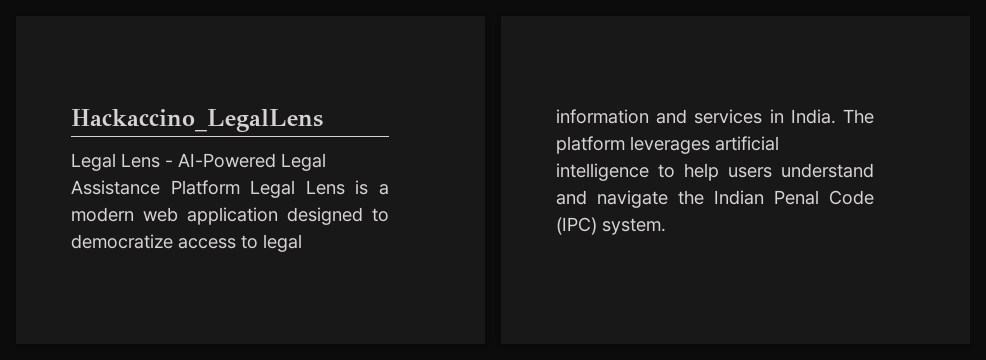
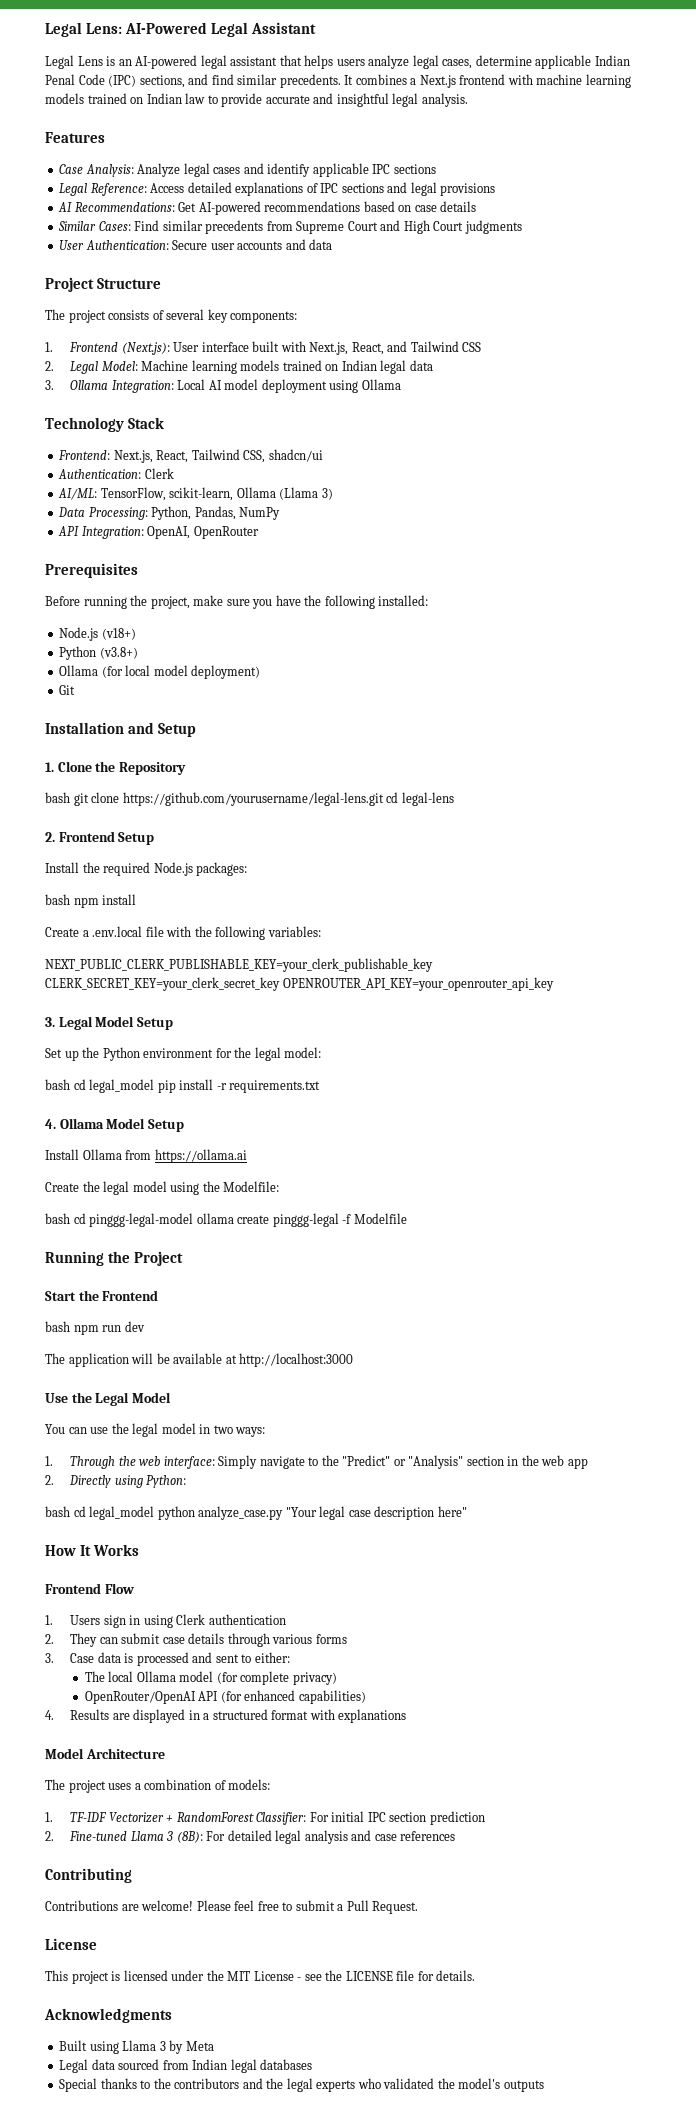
- Hackaccino_LegalLens
- Legal Lens - AI-Powered Legal Assistance Platform Legal Lens is a modern web application designed to democratize access to legal information and services in India. The platform leverages artificial intelligence to help users understand and navigate the Indian Penal Code (IPC) system.
+ Legal Lens: AI-Powered Legal Assistant
+ Legal Lens is an AI-powered legal assistant that helps users analyze legal cases, determine applicable Indian Penal Code (IPC) sections, and find similar precedents. It combines a Next.js frontend with machine learning models trained on Indian law to provide accurate and insightful legal analysis.
+ Features
+ Case Analysis: Analyze legal cases and identify applicable IPC sections
+ Legal Reference: Access detailed explanations of IPC sections and legal provisions
+ AI Recommendations: Get AI-powered recommendations based on case details
+ Similar Cases: Find similar precedents from Supreme Court and High Court judgments
+ User Authentication: Secure user accounts and data
+ Project Structure
+ The project consists of several key components:
+ 1. Frontend (Next.js): User interface built with Next.js, React, and Tailwind CSS
+ 2. Legal Model: Machine learning models trained on Indian legal data
+ 3. Ollama Integration: Local AI model deployment using Ollama
+ Technology Stack
+ Frontend: Next.js, React, Tailwind CSS, shadcn/ui
+ Authentication: Clerk
+ AI/ML: TensorFlow, scikit-learn, Ollama (Llama 3)
+ Data Processing: Python, Pandas, NumPy
+ API Integration: OpenAI, OpenRouter
+ Prerequisites
+ Before running the project, make sure you have the following installed:
+ Node.js (v18+)
+ Python (v3.8+)
+ Ollama (for local model deployment)
+ Git
+ Installation and Setup
+ 1. Clone the Repository
+ bash git clone https://github.com/yourusername/legal-lens.git cd legal-lens
+ 2. Frontend Setup
+ Install the required Node.js packages:
+ bash npm install
+ Create a .env.local file with the following variables:
+ NEXT_PUBLIC_CLERK_PUBLISHABLE_KEY=your_clerk_publishable_key CLERK_SECRET_KEY=your_clerk_secret_key OPENROUTER_API_KEY=your_openrouter_api_key
+ 3. Legal Model Setup
+ Set up the Python environment for the legal model:
+ bash cd legal_model pip install -r requirements.txt
+ 4. Ollama Model Setup
+ Install Ollama from https://ollama.ai
+ Create the legal model using the Modelfile:
+ bash cd pinggg-legal-model ollama create pinggg-legal -f Modelfile
+ Running the Project
+ Start the Frontend
+ bash npm run dev
+ The application will be available at http://localhost:3000
+ Use the Legal Model
+ You can use the legal model in two ways:
+ 1. Through the web interface: Simply navigate to the "Predict" or "Analysis" section in the web app
+ 2. Directly using Python:
+ bash cd legal_model python analyze_case.py "Your legal case description here"
+ How It Works
+ Frontend Flow
+ 1. Users sign in using Clerk authentication
+ 2. They can submit case details through various forms
+ 3. Case data is processed and sent to either:
+ The local Ollama model (for complete privacy)
+ OpenRouter/OpenAI API (for enhanced capabilities)
+ 4. Results are displayed in a structured format with explanations
+ Model Architecture
+ The project uses a combination of models:
+ 1. TF-IDF Vectorizer + RandomForest Classifier: For initial IPC section prediction
+ 2. Fine-tuned Llama 3 (8B): For detailed legal analysis and case references
+ Contributing
+ Contributions are welcome! Please feel free to submit a Pull Request.
+ License
+ This project is licensed under the MIT License - see the LICENSE file for details.
+ Acknowledgments
+ Built using Llama 3 by Meta
+ Legal data sourced from Indian legal databases
+ Special thanks to the contributors and the legal experts who validated the model's outputs

